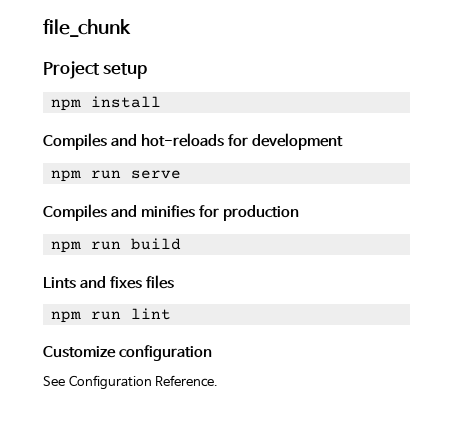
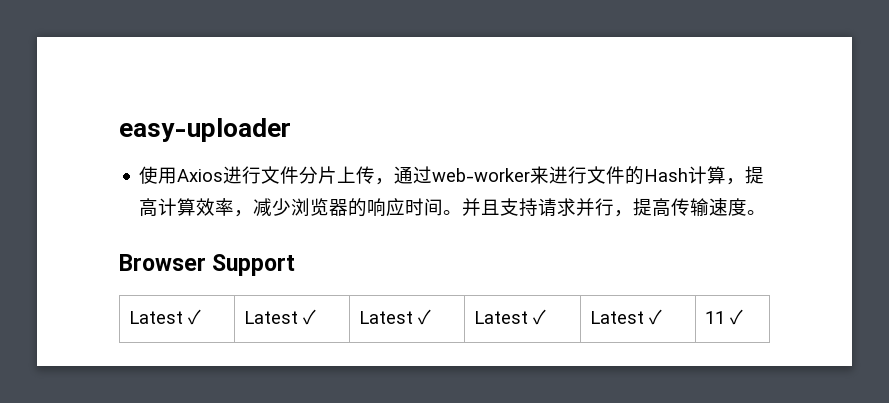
- file_chunk
- Project setup
- npm install
- Compiles and hot-reloads for development
- npm run serve
- Compiles and minifies for production
- npm run build
- Lints and fixes files
- npm run lint
- Customize configuration
- See Configuration Reference.
+ easy-uploader
+ 使用Axios进行文件分片上传，通过web-worker来进行文件的Hash计算，提高计算效率，减少浏览器的响应时间。并且支持请求并行，提高传输速度。
+ Browser Support
+ Latest ✓ | Latest ✓ | Latest ✓ | Latest ✓ | Latest ✓ | 11 ✓

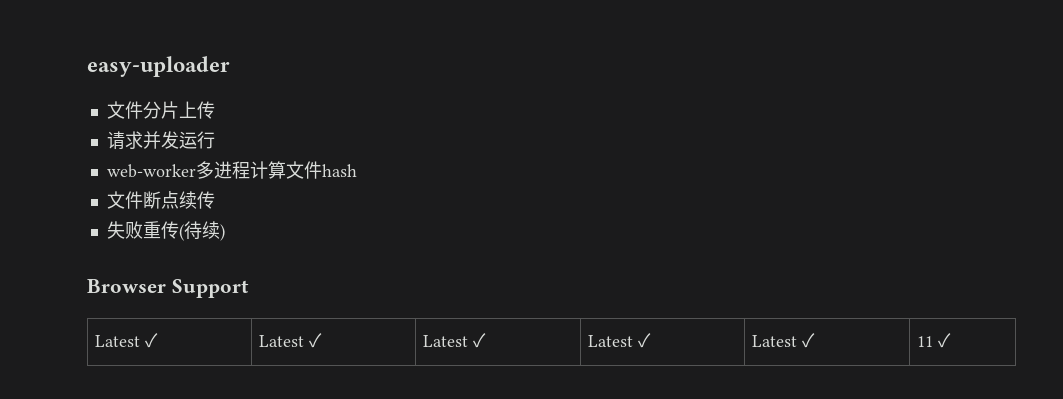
- 使用Axios进行文件分片上传，通过web-worker来进行文件的Hash计算，提高计算效率，减少浏览器的响应时间。并且支持请求并行，提高传输速度。
+ 文件分片上传
+ 请求并发运行
+ web-worker多进程计算文件hash
+ 文件断点续传
+ 失败重传(待续)

